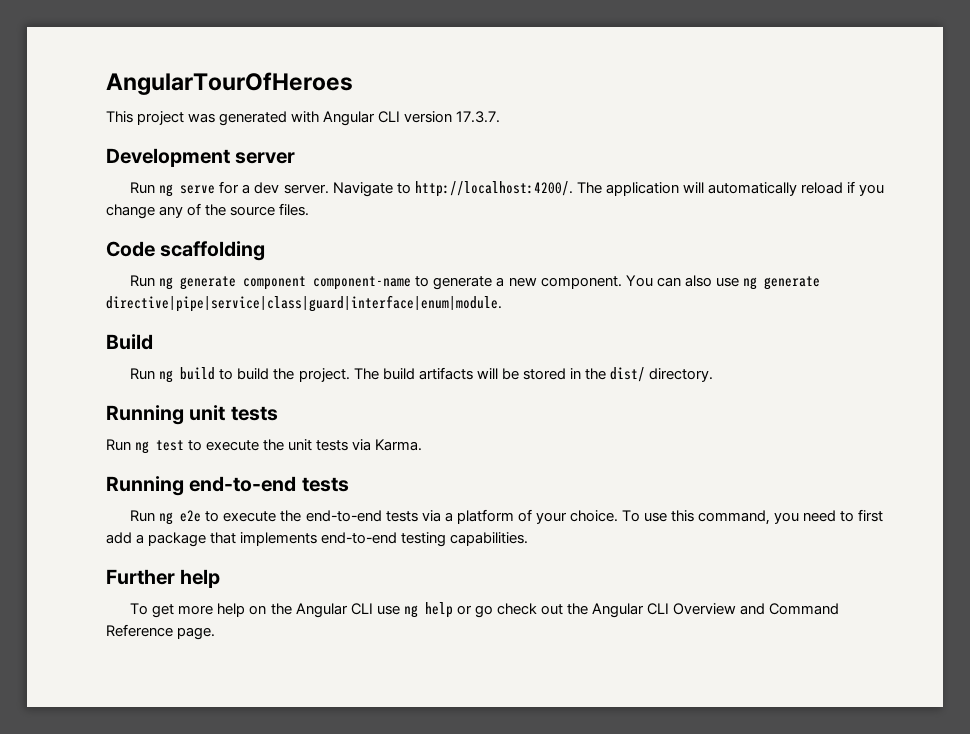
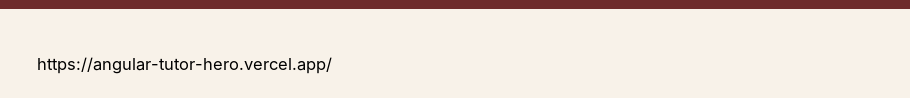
- AngularTourOfHeroes
- This project was generated with Angular CLI version 17.3.7.
- Development server
- Run ng serve for a dev server. Navigate to http://localhost:4200/. The application will automatically reload if you change any of the source files.
- Code scaffolding
- Run ng generate component component-name to generate a new component. You can also use ng generate directive|pipe|service|class|guard|interface|enum|module.
- Build
- Run ng build to build the project. The build artifacts will be stored in the dist/ directory.
- Running unit tests
- Run ng test to execute the unit tests via Karma.
- Running end-to-end tests
- Run ng e2e to execute the end-to-end tests via a platform of your choice. To use this command, you need to first add a package that implements end-to-end testing capabilities.
- Further help
- To get more help on the Angular CLI use ng help or go check out the Angular CLI Overview and Command Reference page.
+ https://angular-tutor-hero.vercel.app/

